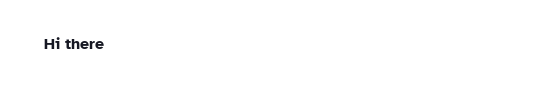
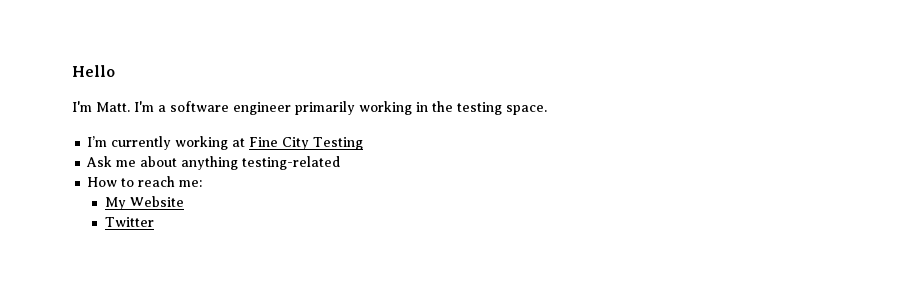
- Hi there
+ Hello
+ I'm Matt. I'm a software engineer primarily working in the testing space.
+ I’m currently working at Fine City Testing
+ Ask me about anything testing-related
+ How to reach me:
+ My Website
+ Twitter

